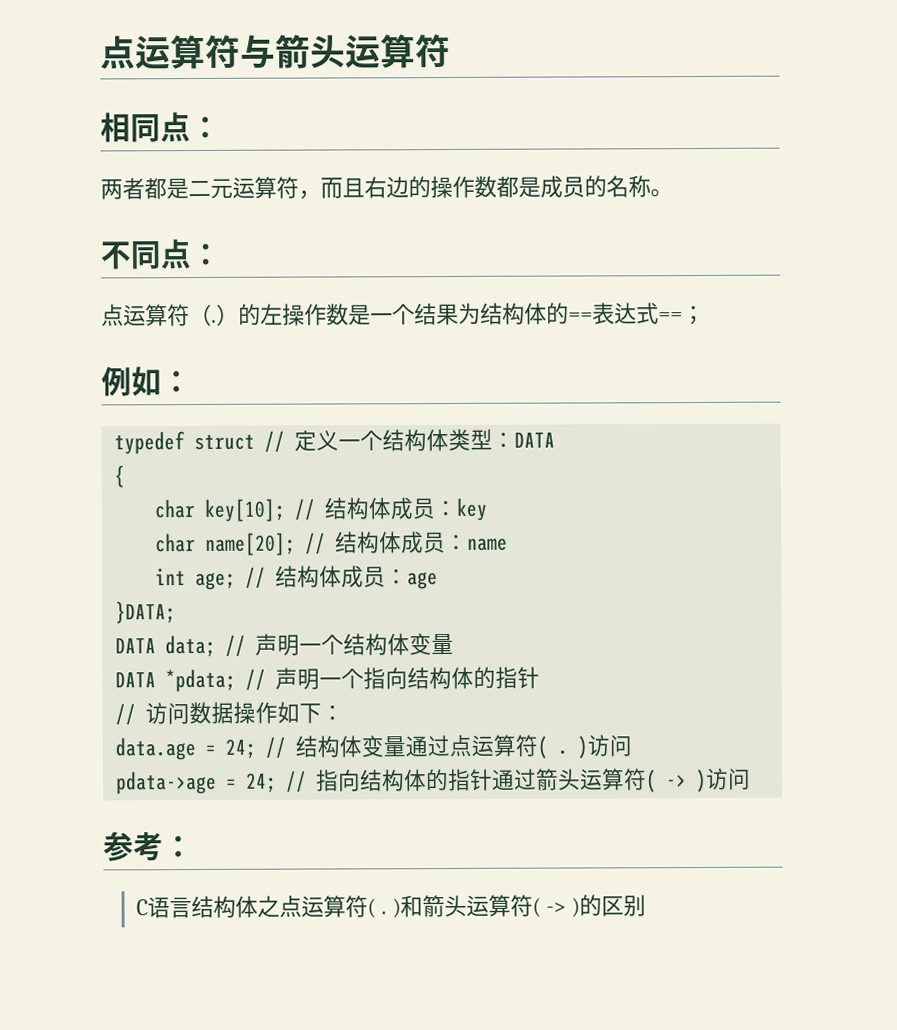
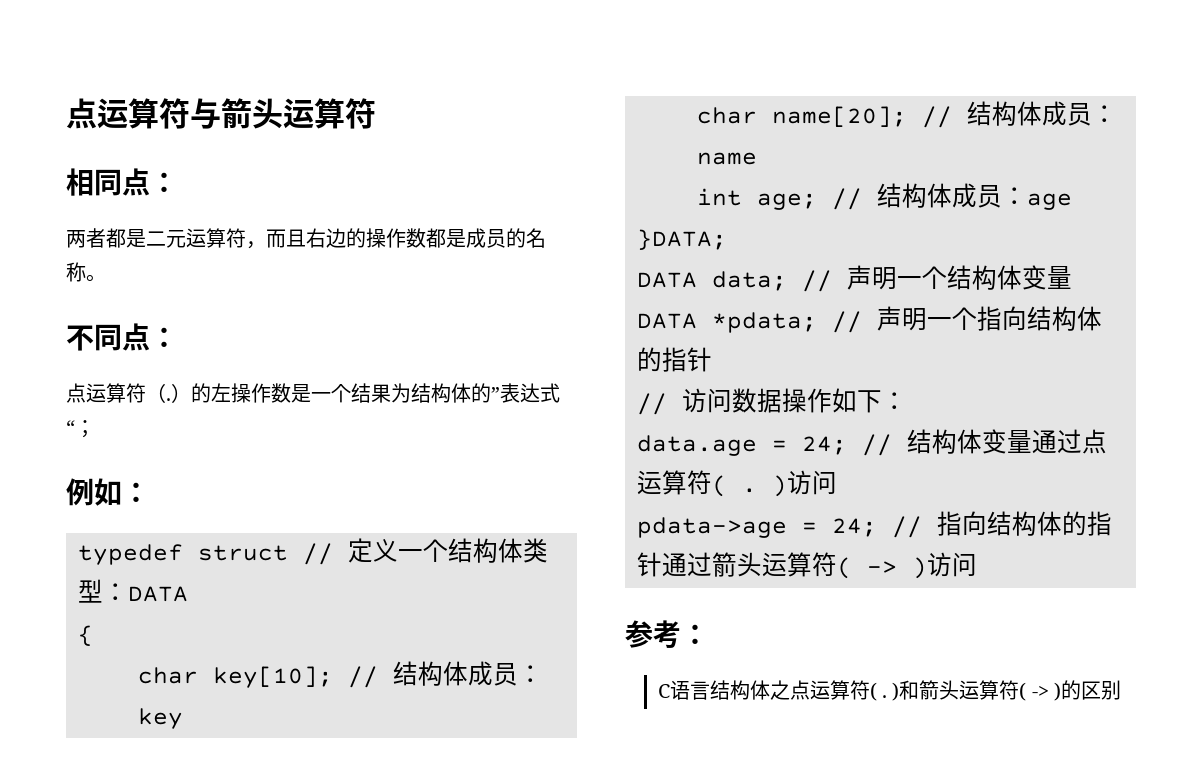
- 点运算符（.）的左操作数是一个结果为结构体的==表达式==；
+ 点运算符（.）的左操作数是一个结果为结构体的”表达式“；

